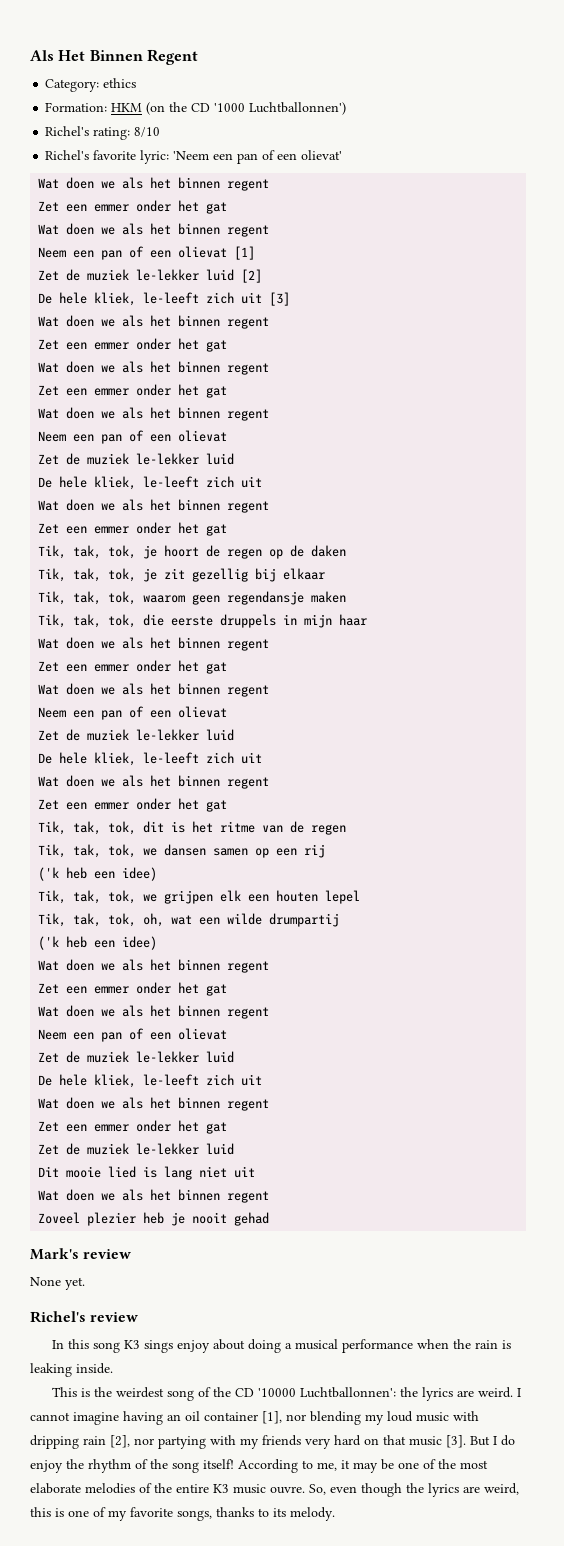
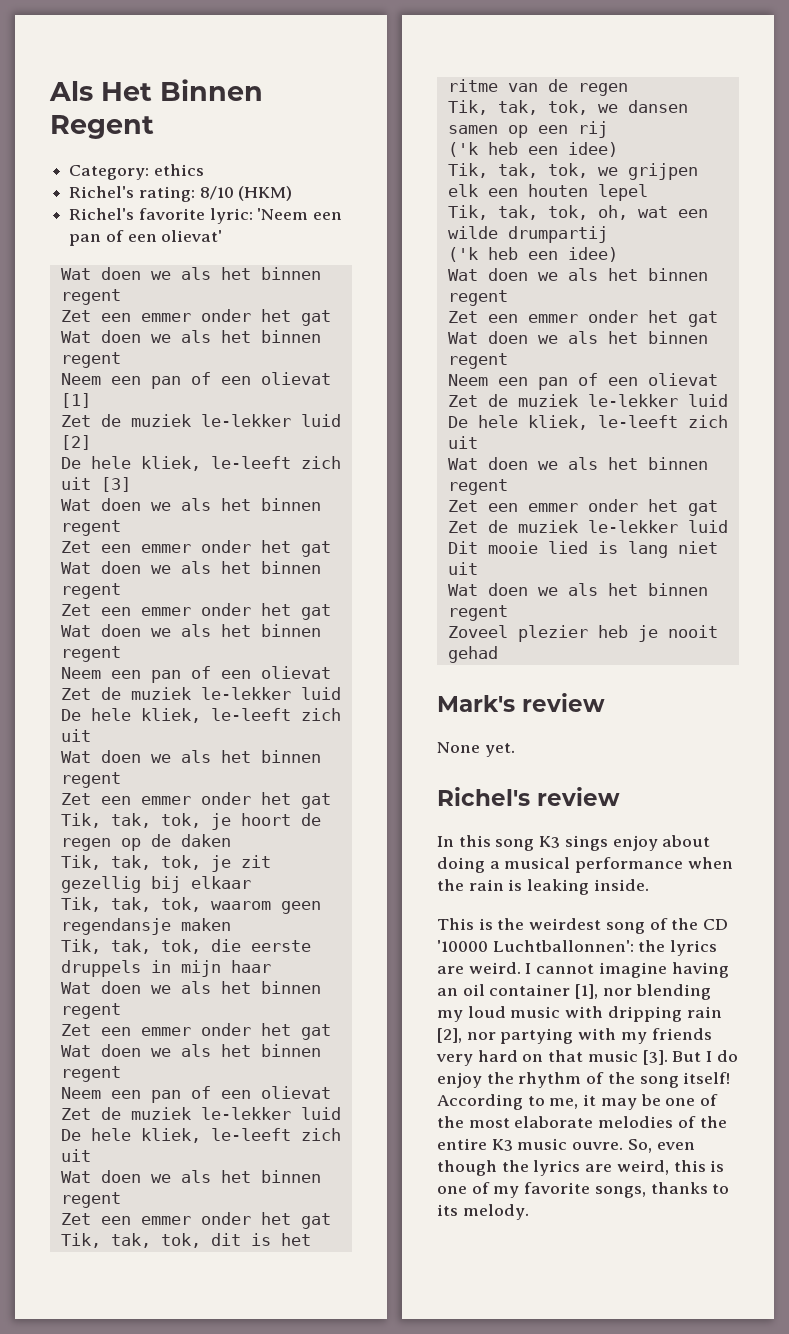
- Formation: HKM (on the CD '1000 Luchtballonnen')
- Richel's rating: 8/10
+ Richel's rating: 8/10 (HKM)

